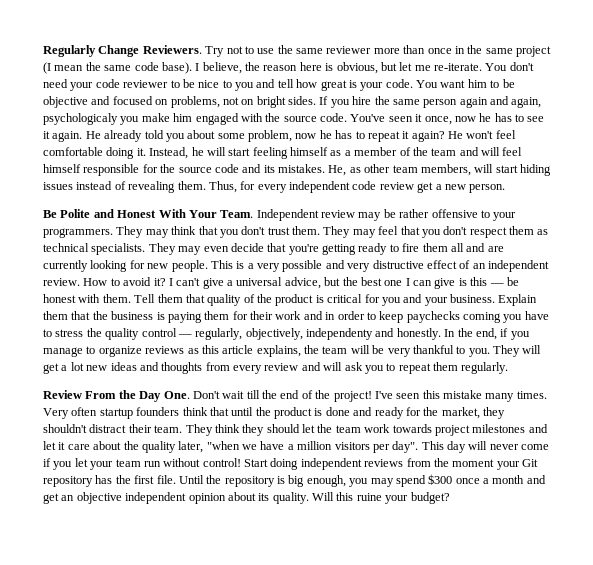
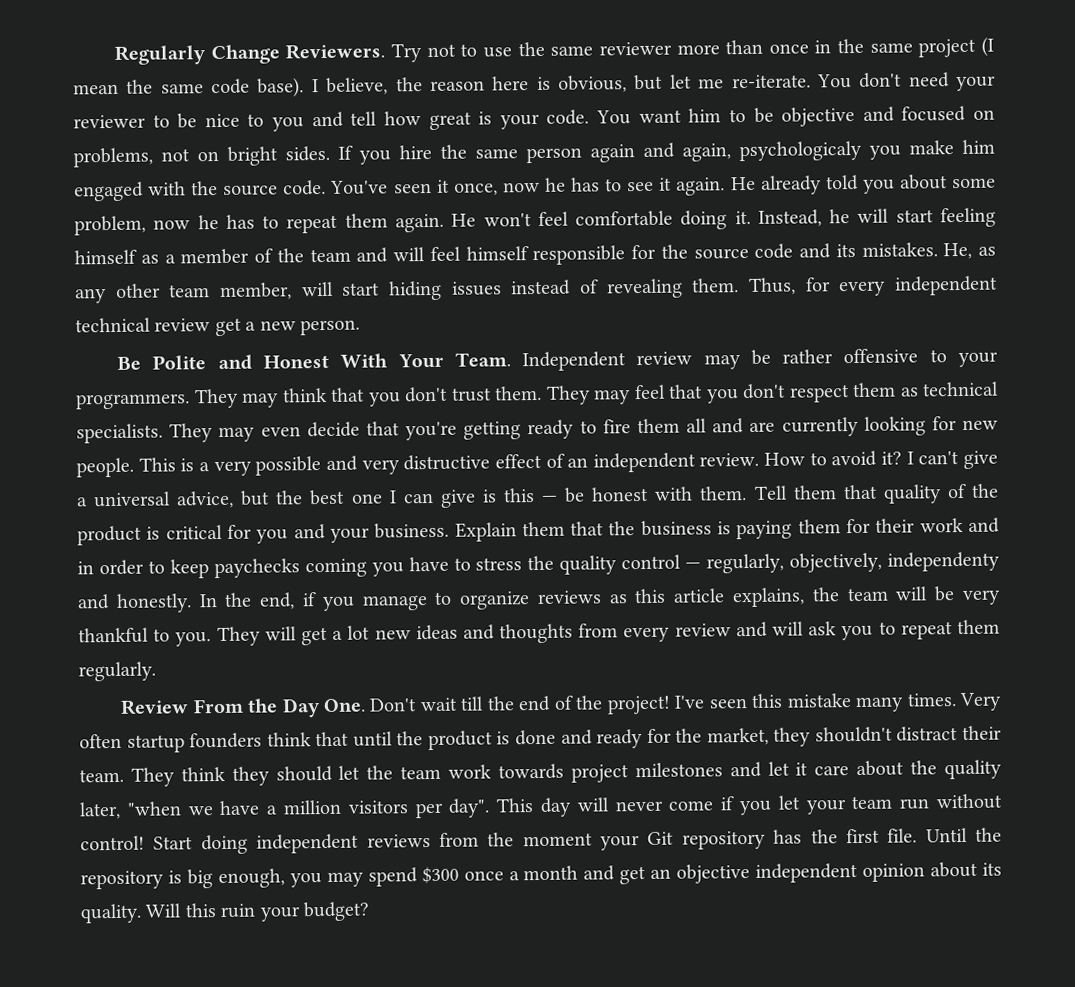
- You don't need your code reviewer to be nice to you and tell how great is your code.
+ You don't need your reviewer to be nice to you and tell how great is your code.
- He already told you about some problem, now he has to repeat it again?
+ He already told you about some problem, now he has to repeat them again.
- He, as other team members, will start hiding issues instead of revealing them.
+ He, as any other team member, will start hiding issues instead of revealing them.
- Thus, for every independent code review get a new person.
+ Thus, for every independent technical review get a new person.
- Will this ruine your budget?
+ Will this ruin your budget?

